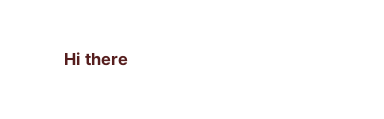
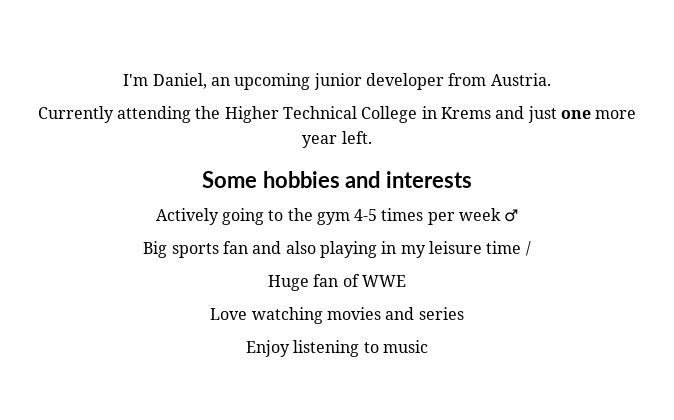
- Hi there
+ I'm Daniel, an upcoming junior developer from Austria.
+ Currently attending the Higher Technical College in Krems and just one more year left.
+ Some hobbies and interests
+ Actively going to the gym 4-5 times per week ♂
+ Big sports fan and also playing in my leisure time /
+ Huge fan of WWE
+ Love watching movies and series
+ Enjoy listening to music

